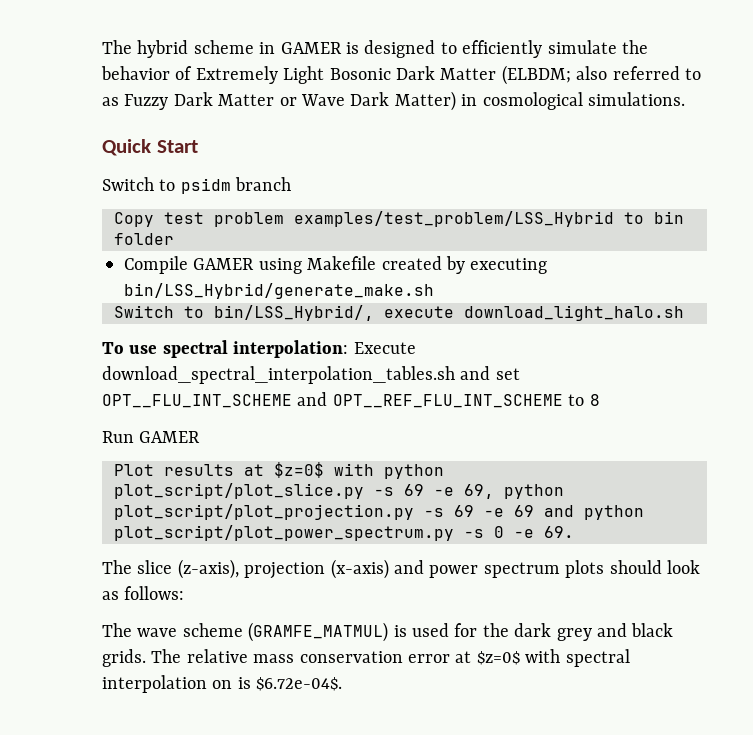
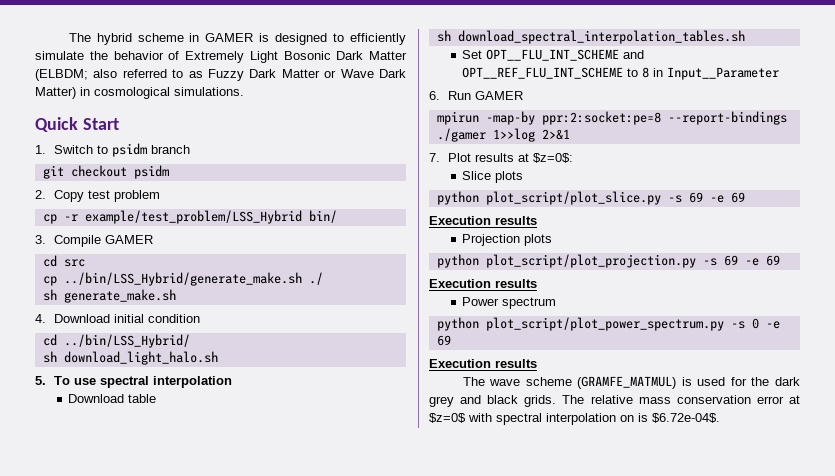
- Switch to psidm branch
+ 1. Switch to psidm branch
- Copy test problem examples/test_problem/LSS_Hybrid to bin folder
- Compile GAMER using Makefile created by executing bin/LSS_Hybrid/generate_make.sh
- Switch to bin/LSS_Hybrid/, execute download_light_halo.sh
+ git checkout psidm
+ 2. Copy test problem
+ cp -r example/test_problem/LSS_Hybrid bin/
+ 3. Compile GAMER
+ cd src
+ cp ../bin/LSS_Hybrid/generate_make.sh ./
+ sh generate_make.sh
+ 4. Download initial condition
+ cd ../bin/LSS_Hybrid/
+ sh download_light_halo.sh
- To use spectral interpolation: Execute download_spectral_interpolation_tables.sh and set OPT__FLU_INT_SCHEME and OPT__REF_FLU_INT_SCHEME to 8
- Run GAMER
+ 5. To use spectral interpolation
+ Download table
+ sh download_spectral_interpolation_tables.sh
+ Set OPT__FLU_INT_SCHEME and OPT__REF_FLU_INT_SCHEME to 8 in Input__Parameter
+ 6. Run GAMER
- Plot results at $z=0$ with python plot_script/plot_slice.py -s 69 -e 69, python plot_script/plot_projection.py -s 69 -e 69 and python plot_script/plot_power_spectrum.py -s 0 -e 69.
- The slice (z-axis), projection (x-axis) and power spectrum plots should look as follows:
+ mpirun -map-by ppr:2:socket:pe=8 --report-bindings ./gamer 1>>log 2>&1
+ 7. Plot results at $z=0$:
+ Slice plots
+ python plot_script/plot_slice.py -s 69 -e 69
+ Execution results
+ Projection plots
+ python plot_script/plot_projection.py -s 69 -e 69
+ Execution results
+ Power spectrum
+ python plot_script/plot_power_spectrum.py -s 0 -e 69
+ Execution results

